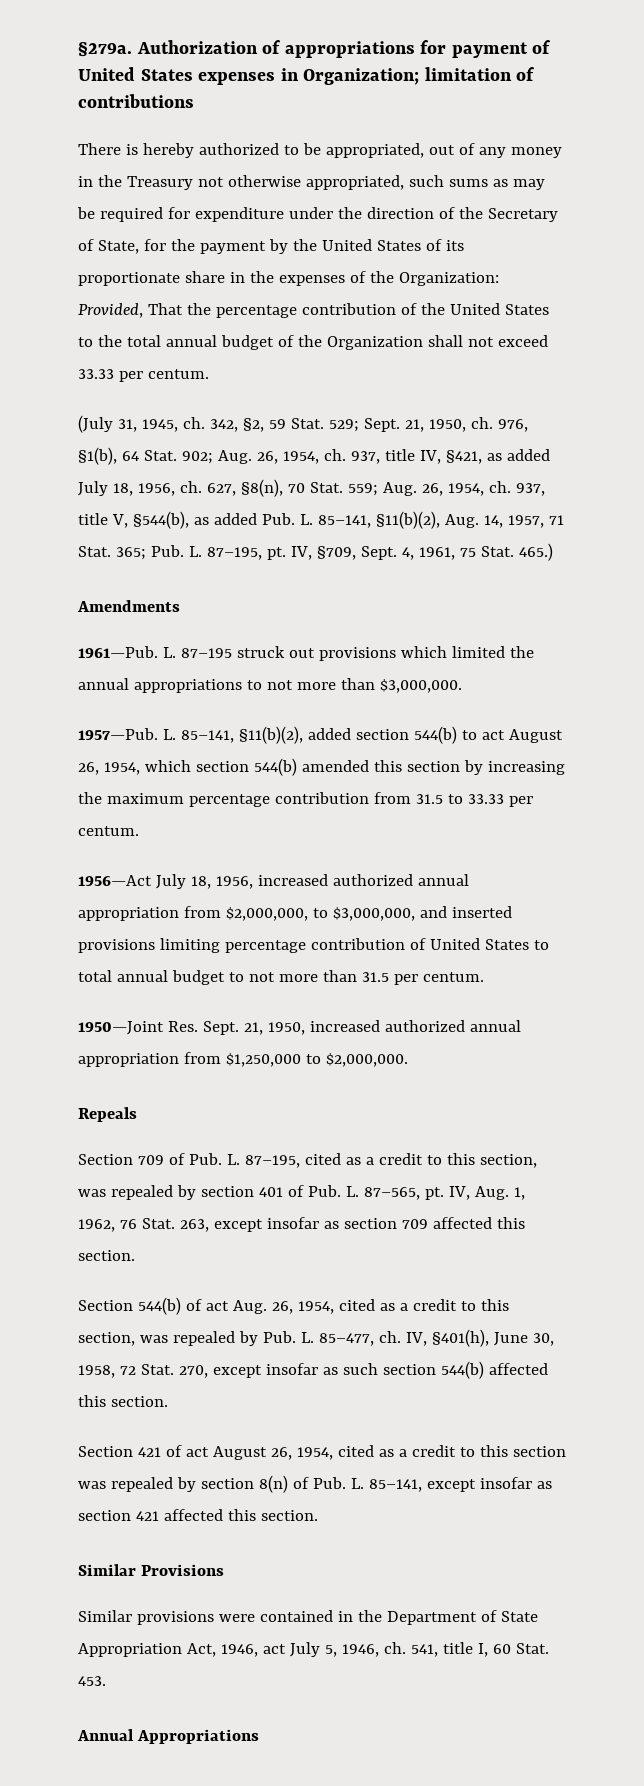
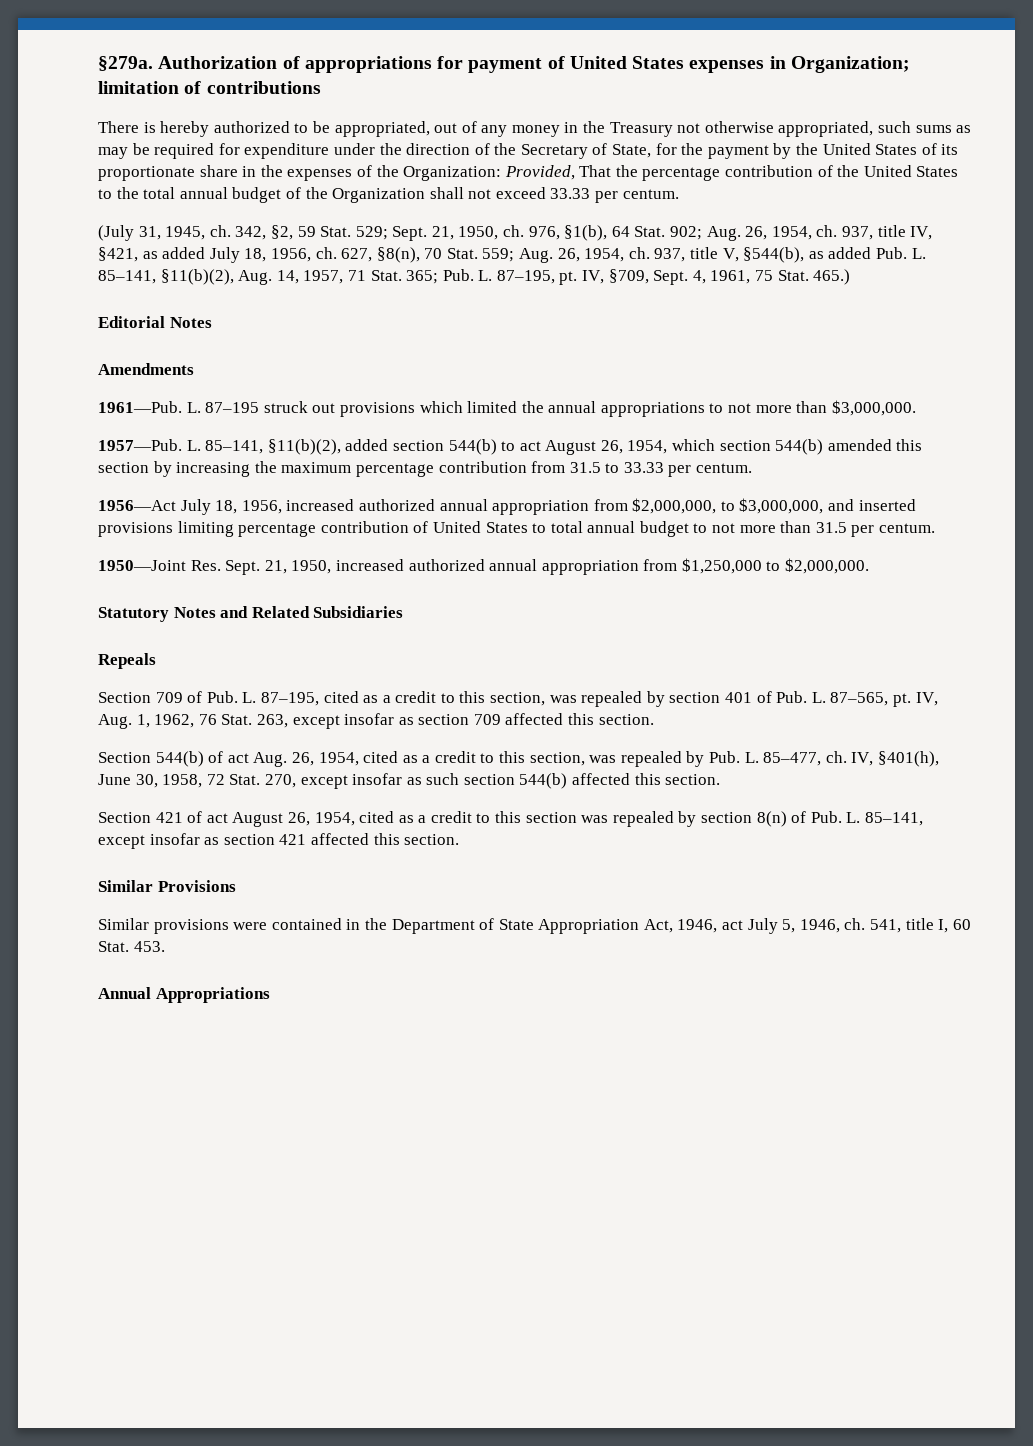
+ Editorial Notes
+ Statutory Notes and Related Subsidiaries

